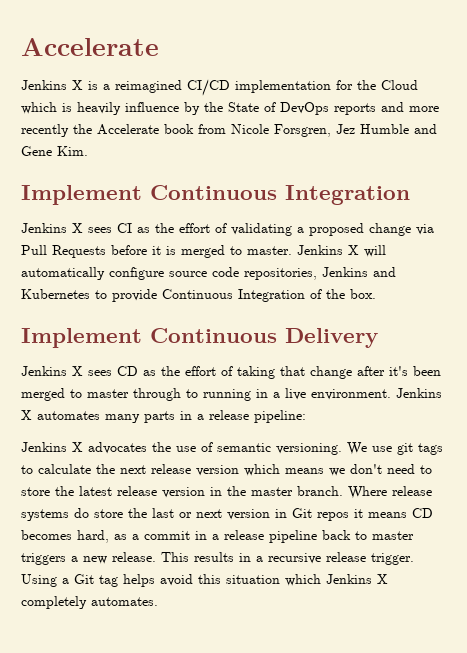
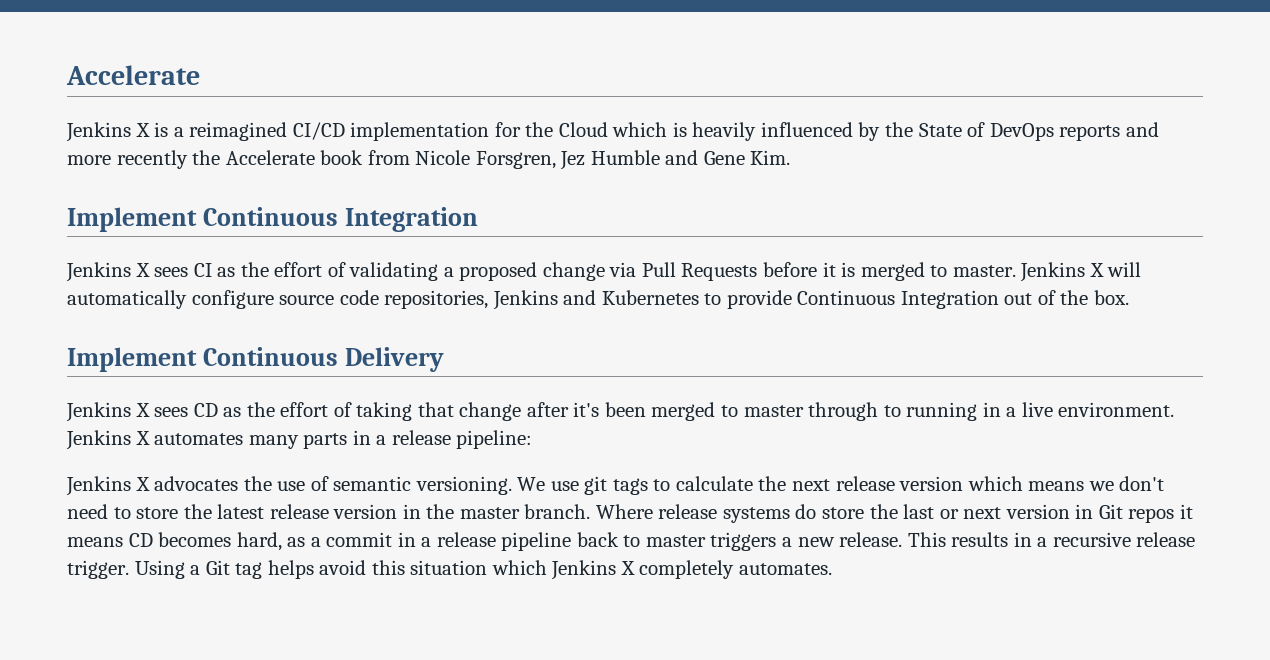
- Jenkins X is a reimagined CI/CD implementation for the Cloud which is heavily influence by the State of DevOps reports and more recently the Accelerate book from Nicole Forsgren, Jez Humble and Gene Kim.
+ Jenkins X is a reimagined CI/CD implementation for the Cloud which is heavily influenced by the State of DevOps reports and more recently the Accelerate book from Nicole Forsgren, Jez Humble and Gene Kim.
- Jenkins X will automatically configure source code repositories, Jenkins and Kubernetes to provide Continuous Integration of the box.
+ Jenkins X will automatically configure source code repositories, Jenkins and Kubernetes to provide Continuous Integration out of the box.

